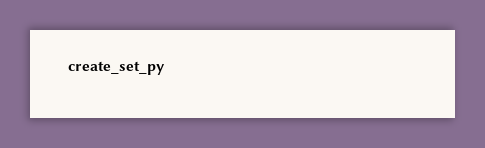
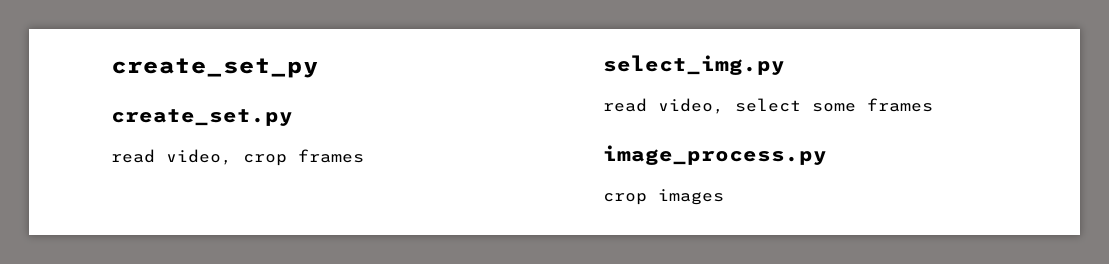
+ create_set.py
+ read video, crop frames
+ select_img.py
+ read video, select some frames
+ image_process.py
+ crop images

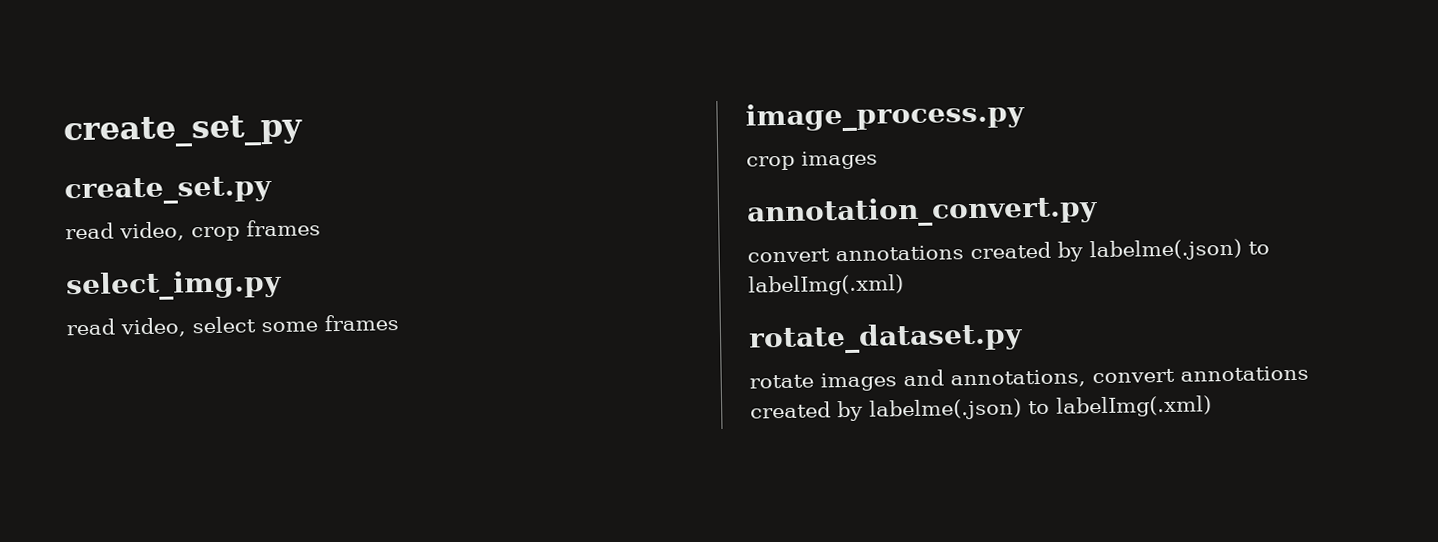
+ annotation_convert.py
+ convert annotations created by labelme(.json) to labelImg(.xml)
+ rotate_dataset.py
+ rotate images and annotations, convert annotations created by labelme(.json) to labelImg(.xml)

